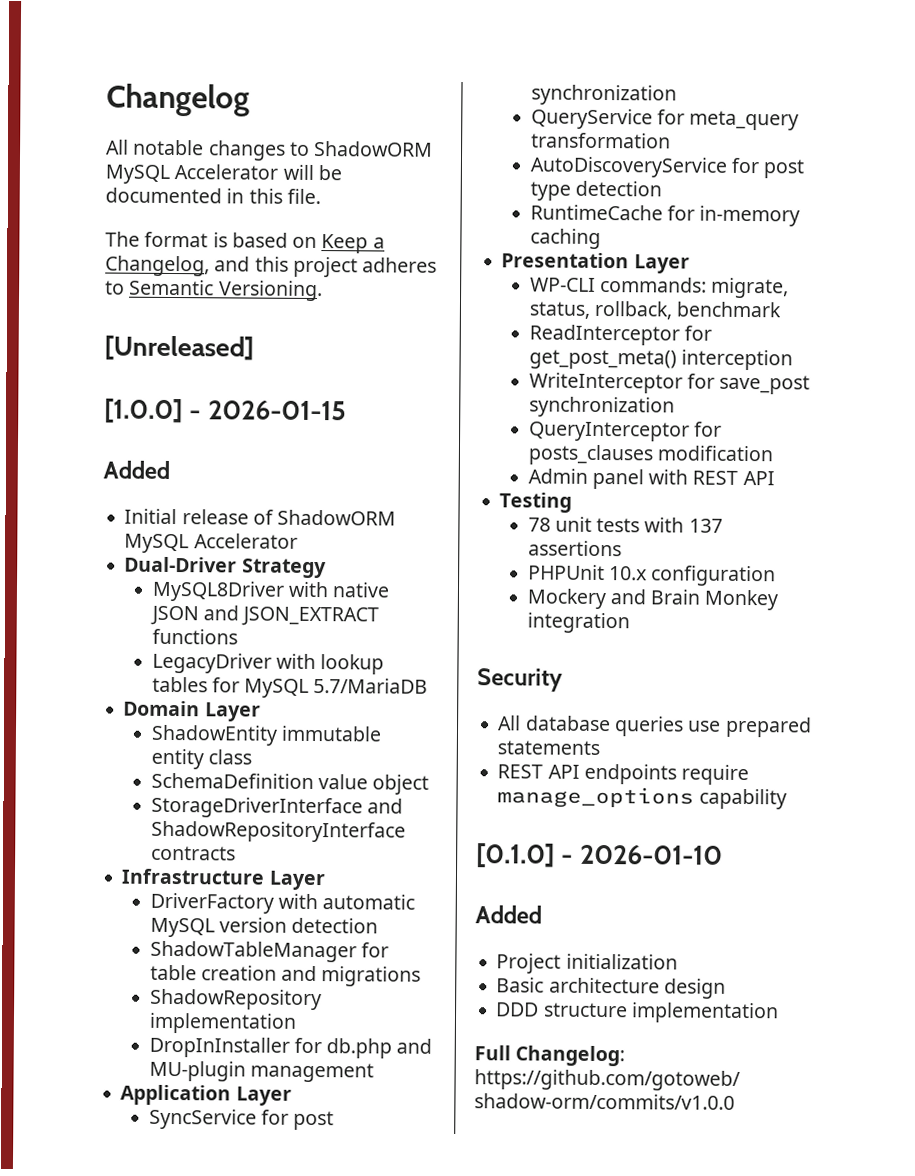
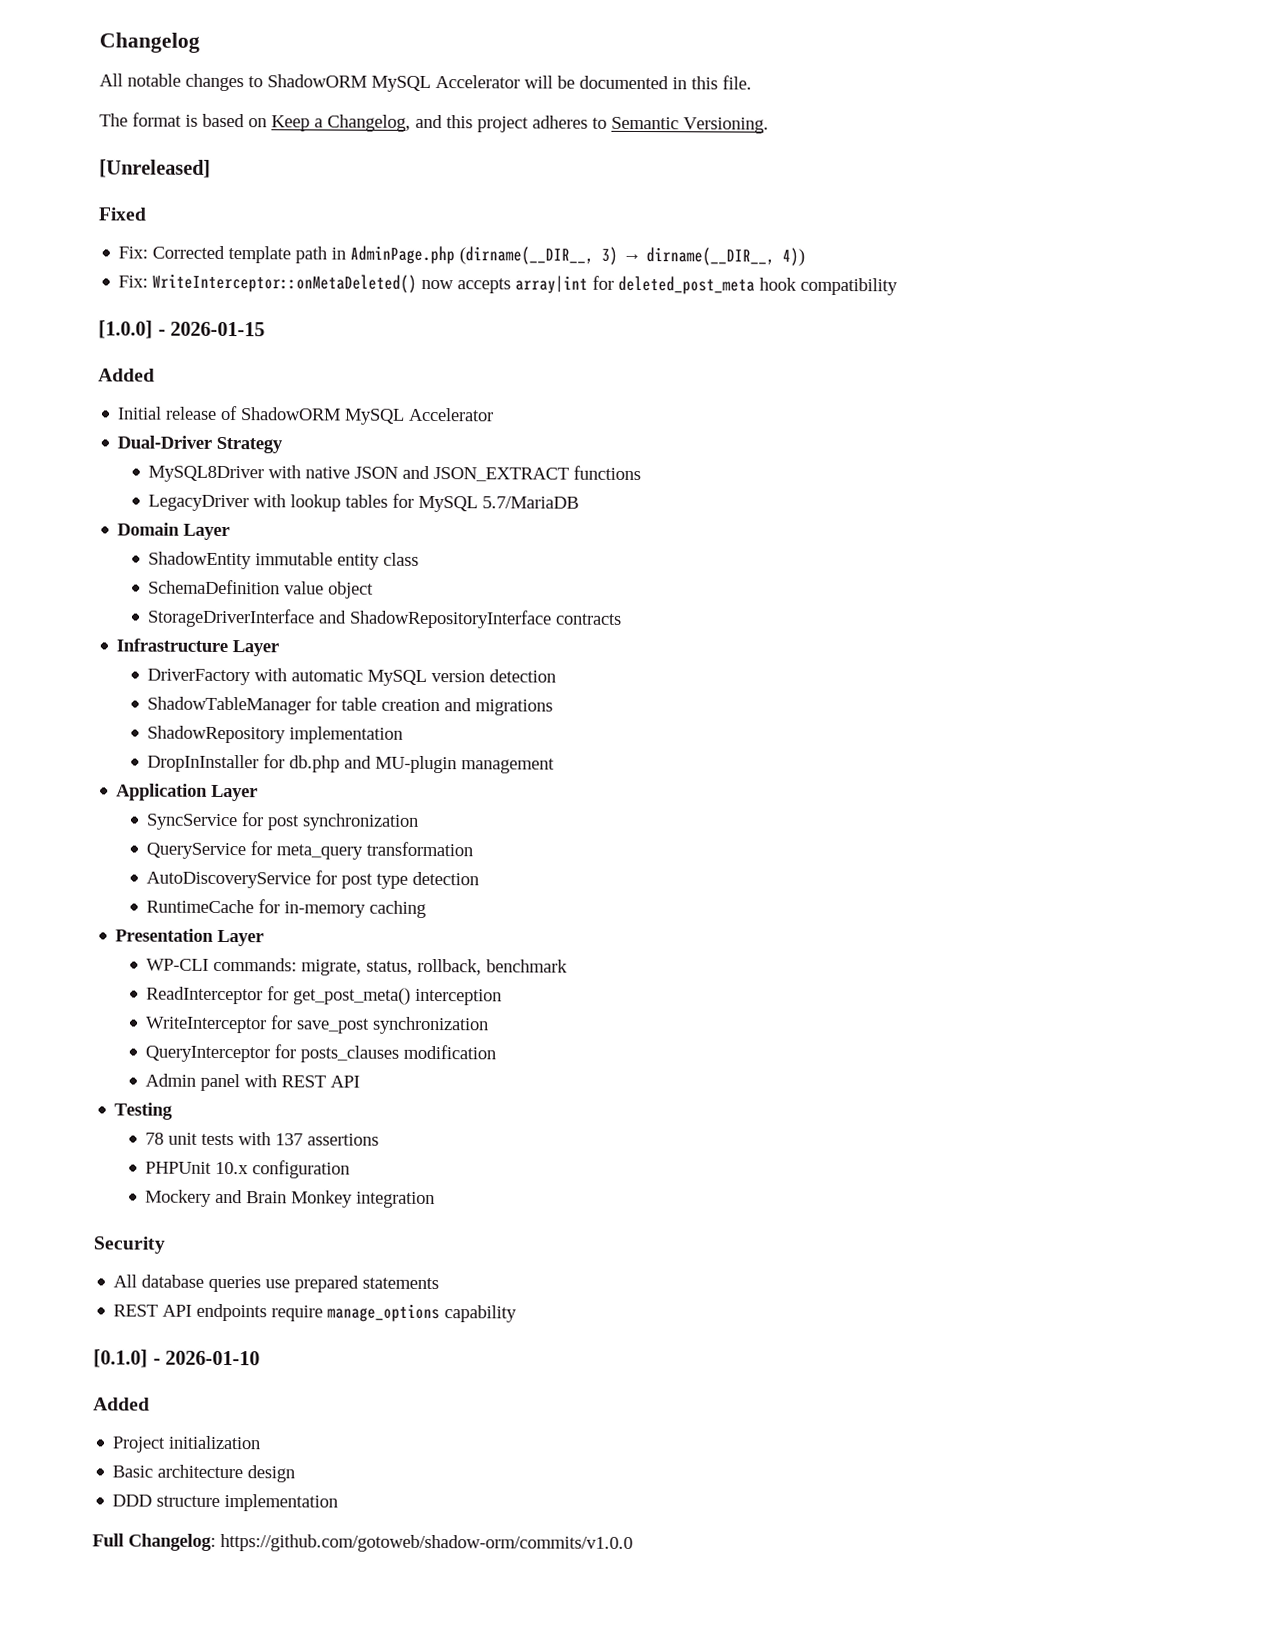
+ Fixed
+ Fix: Corrected template path in AdminPage.php (dirname(__DIR__, 3) → dirname(__DIR__, 4))
+ Fix: WriteInterceptor::onMetaDeleted() now accepts array|int for deleted_post_meta hook compatibility

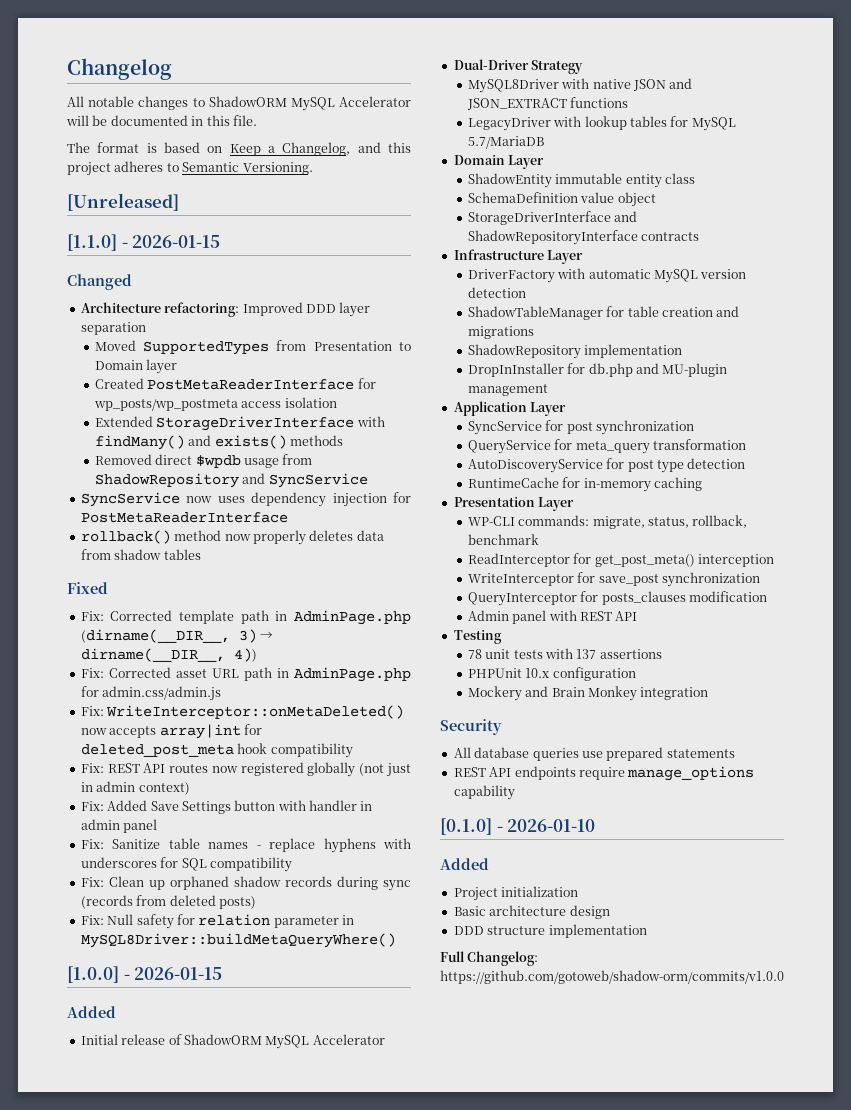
+ [1.1.0] - 2026-01-15
+ Changed
+ Architecture refactoring: Improved DDD layer separation
+ Moved SupportedTypes from Presentation to Domain layer
+ Created PostMetaReaderInterface for wp_posts/wp_postmeta access isolation
+ Extended StorageDriverInterface with findMany() and exists() methods
+ Removed direct $wpdb usage from ShadowRepository and SyncService
+ SyncService now uses dependency injection for PostMetaReaderInterface
+ rollback() method now properly deletes data from shadow tables
+ Fix: Corrected asset URL path in AdminPage.php for admin.css/admin.js
+ Fix: REST API routes now registered globally (not just in admin context)
+ Fix: Added Save Settings button with handler in admin panel
+ Fix: Sanitize table names - replace hyphens with underscores for SQL compatibility
+ Fix: Clean up orphaned shadow records during sync (records from deleted posts)
+ Fix: Null safety for relation parameter in MySQL8Driver::buildMetaQueryWhere()

